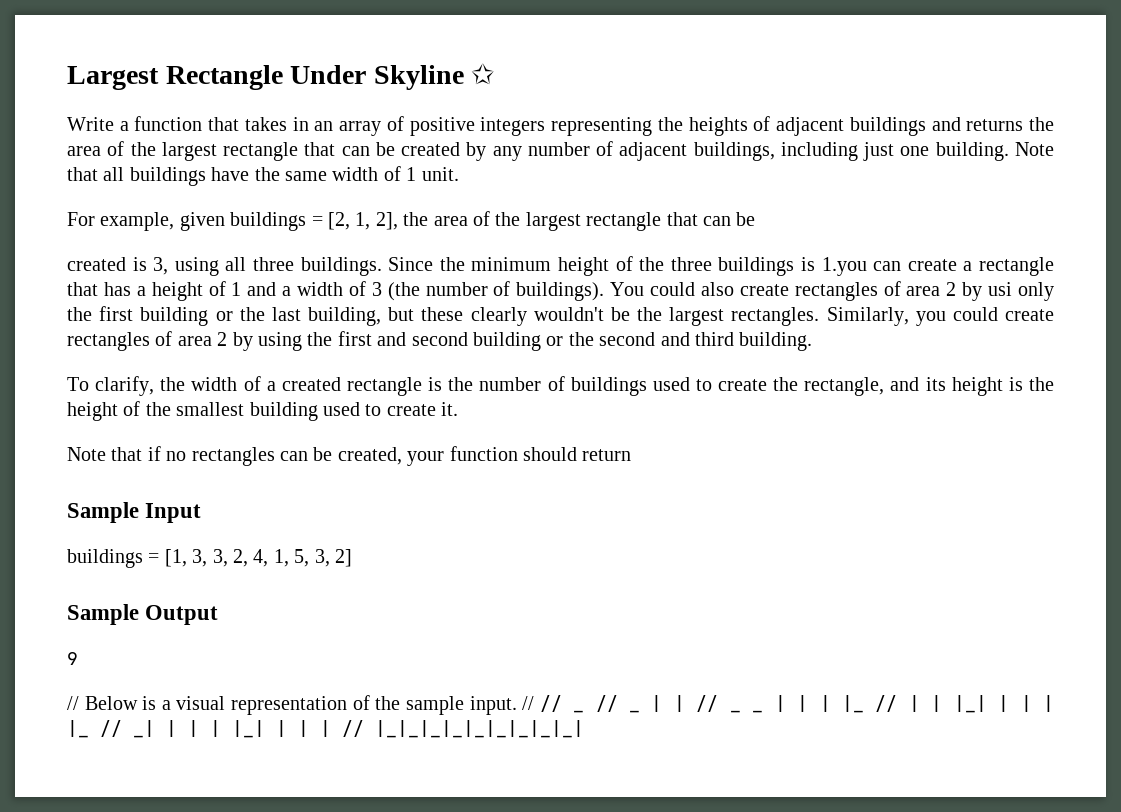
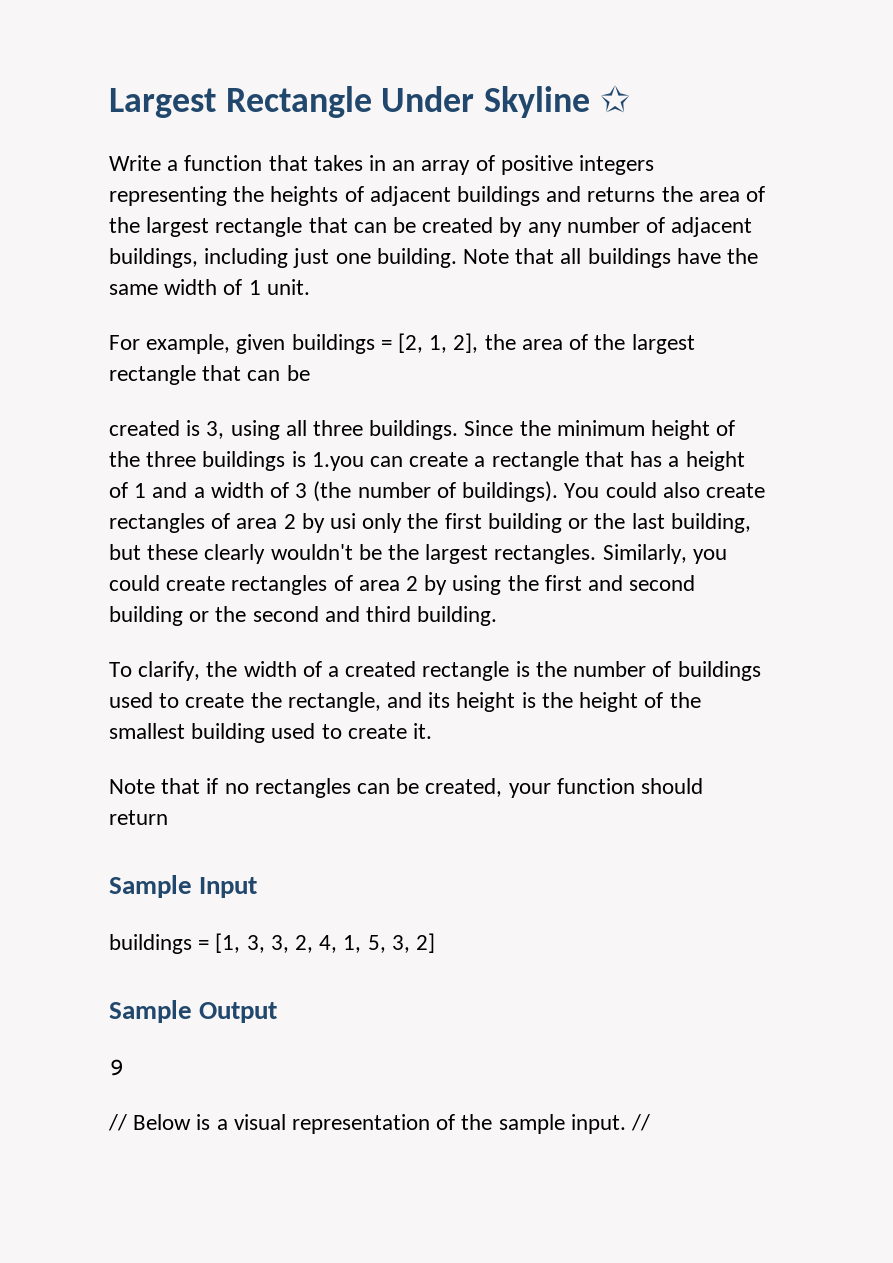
- // Below is a visual representation of the sample input. // // _ // _ | | // _ _ | | | |_ // | | |_| | | | |_ // _| | | | |_| | | | // |_|_|_|_|_|_|_|_|_|
+ // Below is a visual representation of the sample input. //

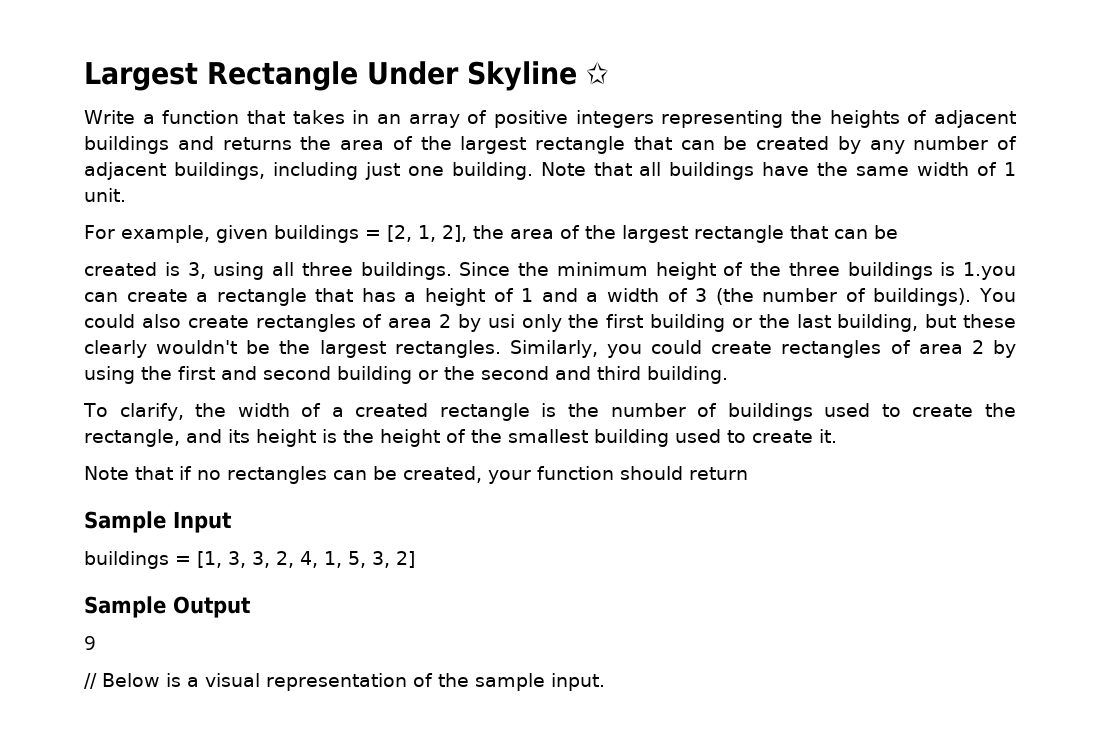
- // Below is a visual representation of the sample input. //
+ // Below is a visual representation of the sample input.

